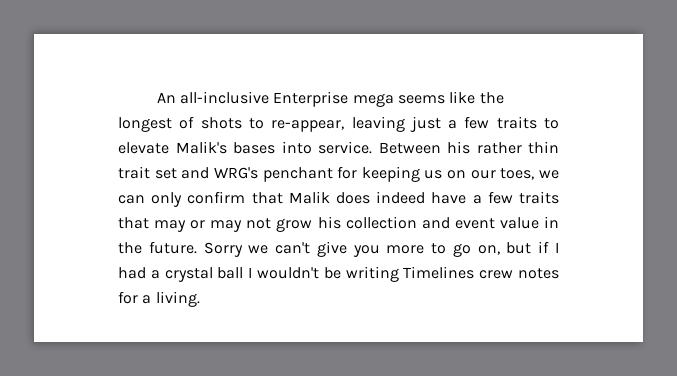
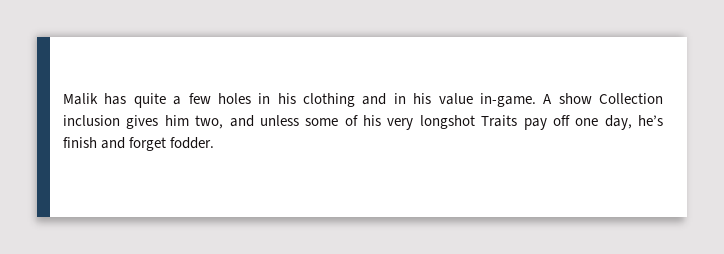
- An all-inclusive Enterprise mega seems like the longest of shots to re-appear, leaving just a few traits to elevate Malik's bases into service. Between his rather thin trait set and WRG's penchant for keeping us on our toes, we can only confirm that Malik does indeed have a few traits that may or may not grow his collection and event value in the future. Sorry we can't give you more to go on, but if I had a crystal ball I wouldn't be writing Timelines crew notes for a living.
+ Malik has quite a few holes in his clothing and in his value in-game. A show Collection inclusion gives him two, and unless some of his very longshot Traits pay off one day, he’s finish and forget fodder.

